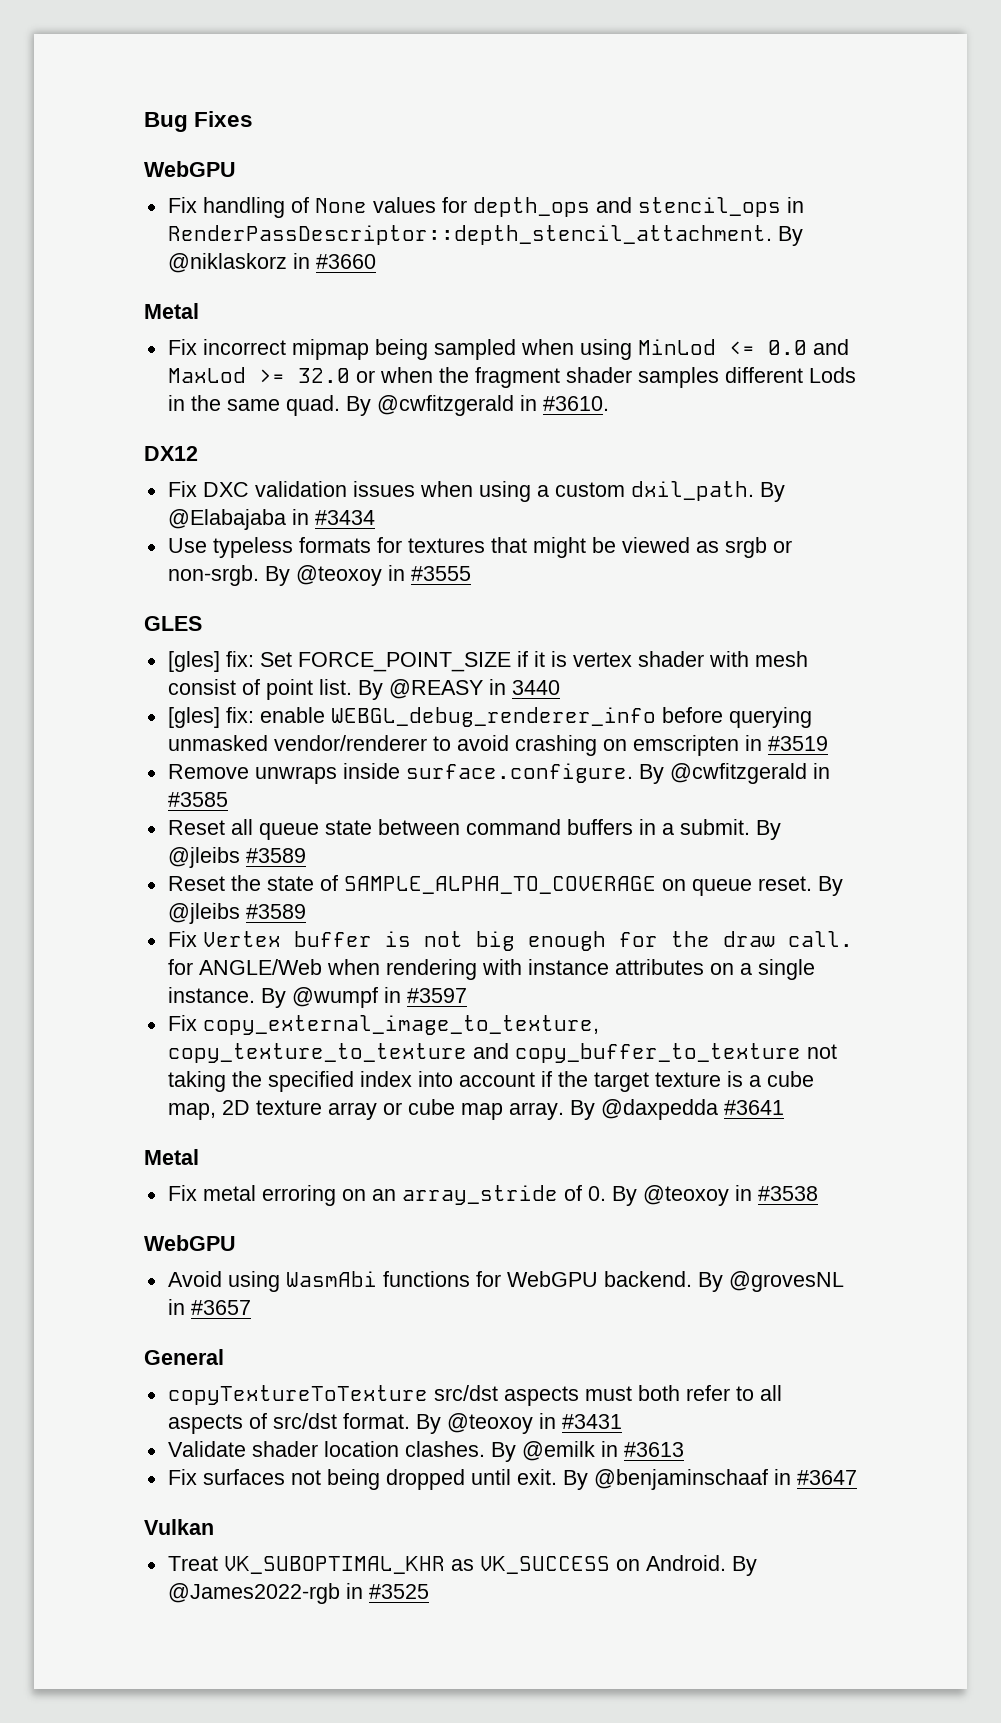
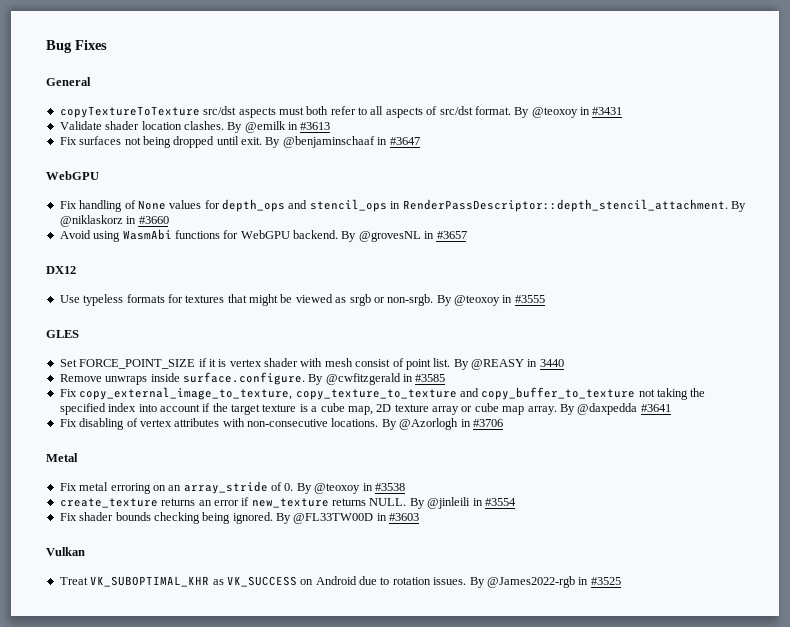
  Bug Fixes
- WebGPU
- Fix handling of None values for depth_ops and stencil_ops in RenderPassDescriptor::depth_stencil_attachment. By @niklaskorz in #3660
- Metal
- Fix incorrect mipmap being sampled when using MinLod <= 0.0 and MaxLod >= 32.0 or when the fragment shader samples different Lods in the same quad. By @cwfitzgerald in #3610.
- DX12
- Fix DXC validation issues when using a custom dxil_path. By @Elabajaba in #3434
- Use typeless formats for textures that might be viewed as srgb or non-srgb. By @teoxoy in #3555
- GLES
- [gles] fix: Set FORCE_POINT_SIZE if it is vertex shader with mesh consist of point list. By @REASY in 3440
- [gles] fix: enable WEBGL_debug_renderer_info before querying unmasked vendor/renderer to avoid crashing on emscripten in #3519
- Remove unwraps inside surface.configure. By @cwfitzgerald in #3585
- Reset all queue state between command buffers in a submit. By @jleibs #3589
- Reset the state of SAMPLE_ALPHA_TO_COVERAGE on queue reset. By @jleibs #3589
- Fix Vertex buffer is not big enough for the draw call. for ANGLE/Web when rendering with instance attributes on a single instance. By @wumpf in #3597
- Fix copy_external_image_to_texture, copy_texture_to_texture and copy_buffer_to_texture not taking the specified index into account if the target texture is a cube map, 2D texture array or cube map array. By @daxpedda #3641
- Metal
- Fix metal erroring on an array_stride of 0. By @teoxoy in #3538
- WebGPU
- Avoid using WasmAbi functions for WebGPU backend. By @grovesNL in #3657
  By @benjaminschaaf in #3647
+ WebGPU
+ Fix handling of None values for depth_ops and stencil_ops in RenderPassDescriptor::depth_stencil_attachment. By @niklaskorz in #3660
+ Avoid using WasmAbi functions for WebGPU backend. By @grovesNL in #3657
+ DX12
+ Use typeless formats for textures that might be viewed as srgb or non-srgb. By @teoxoy in #3555
+ GLES
+ Set FORCE_POINT_SIZE if it is vertex shader with mesh consist of point list. By @REASY in 3440
+ Remove unwraps inside surface.configure. By @cwfitzgerald in #3585
+ Fix copy_external_image_to_texture, copy_texture_to_texture and copy_buffer_to_texture not taking the specified index into account if the target texture is a cube map, 2D texture array or cube map array. By @daxpedda #3641
+ Fix disabling of vertex attributes with non-consecutive locations. By @Azorlogh in #3706
+ Metal
+ Fix metal erroring on an array_stride of 0. By @teoxoy in #3538
+ create_texture returns an error if new_texture returns NULL. By @jinleili in #3554
+ Fix shader bounds checking being ignored. By @FL33TW00D in #3603
- Treat VK_SUBOPTIMAL_KHR as VK_SUCCESS on Android.
+ Treat VK_SUBOPTIMAL_KHR as VK_SUCCESS on Android due to rotation issues.

